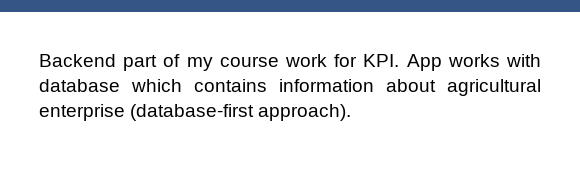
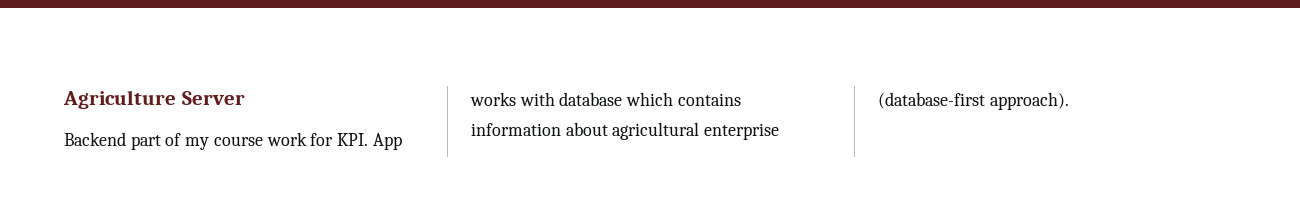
+ Agriculture Server

